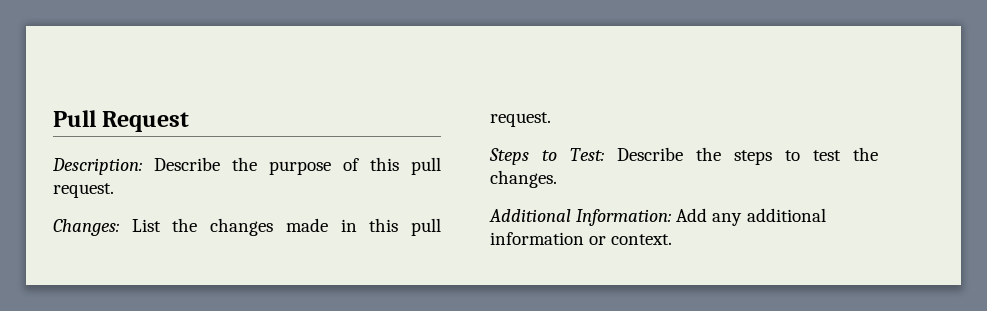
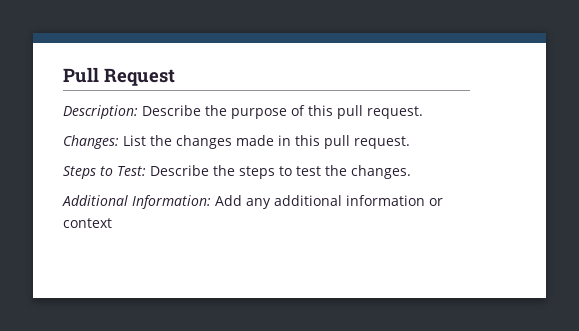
- Additional Information: Add any additional information or context.
+ Additional Information: Add any additional information or context

